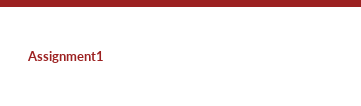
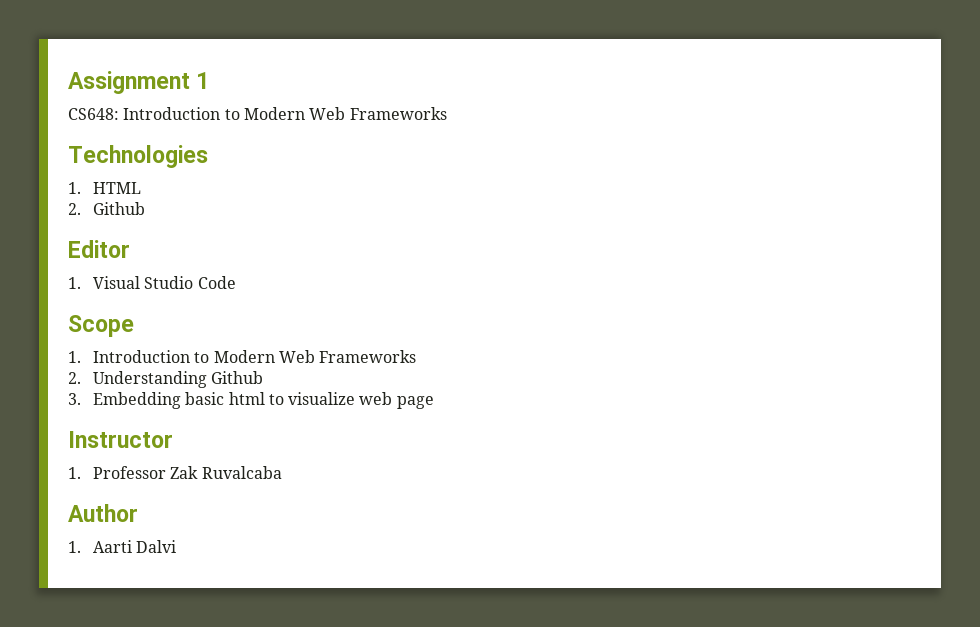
- Assignment1
+ Assignment 1
+ CS648: Introduction to Modern Web Frameworks
+ Technologies
+ 1. HTML
+ 2. Github
+ Editor
+ 1. Visual Studio Code
+ Scope
+ 1. Introduction to Modern Web Frameworks
+ 2. Understanding Github
+ 3. Embedding basic html to visualize web page
+ Instructor
+ 1. Professor Zak Ruvalcaba
+ Author
+ 1. Aarti Dalvi

